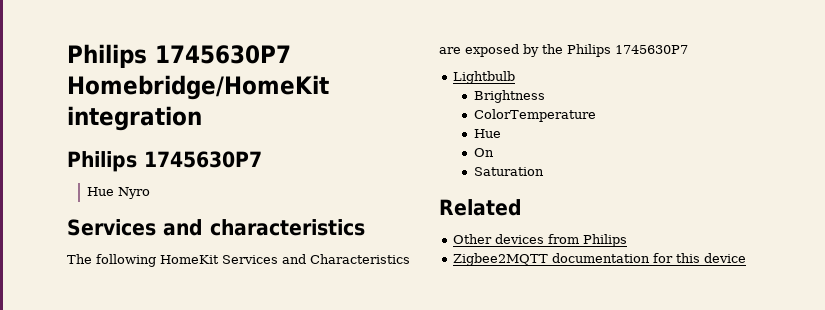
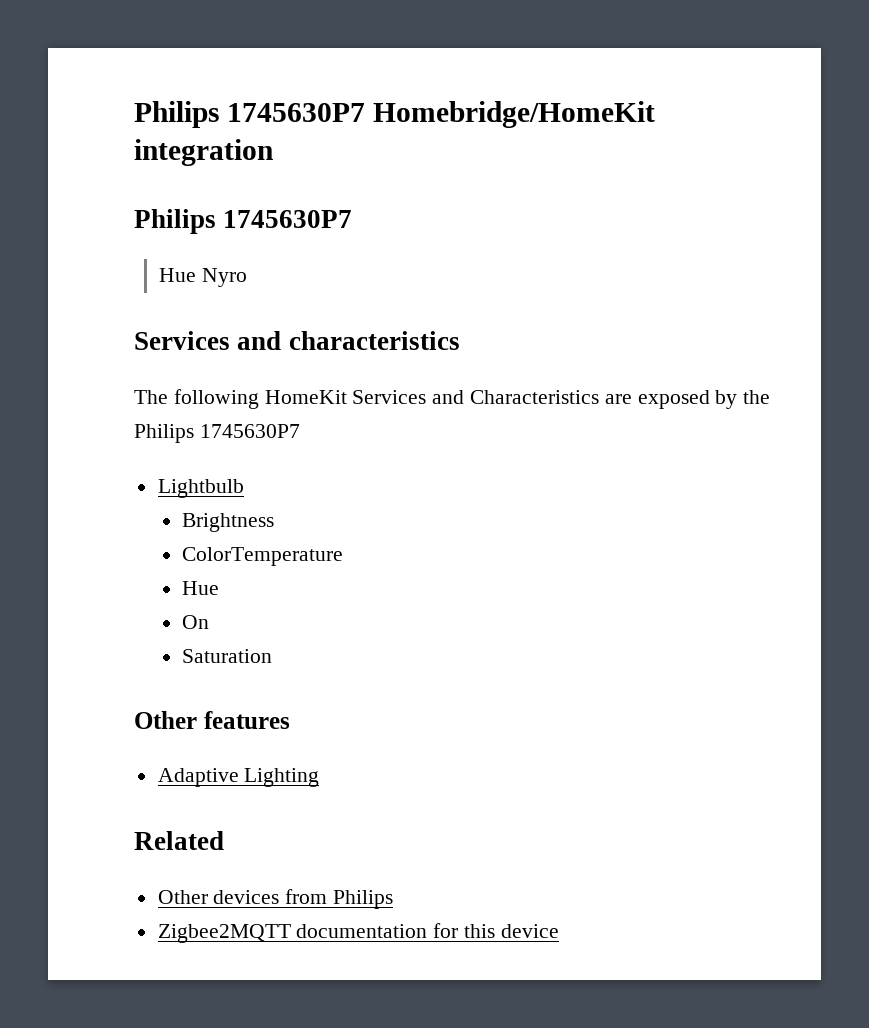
+ Other features
+ Adaptive Lighting

